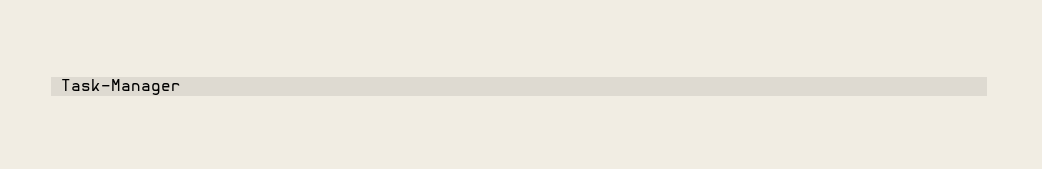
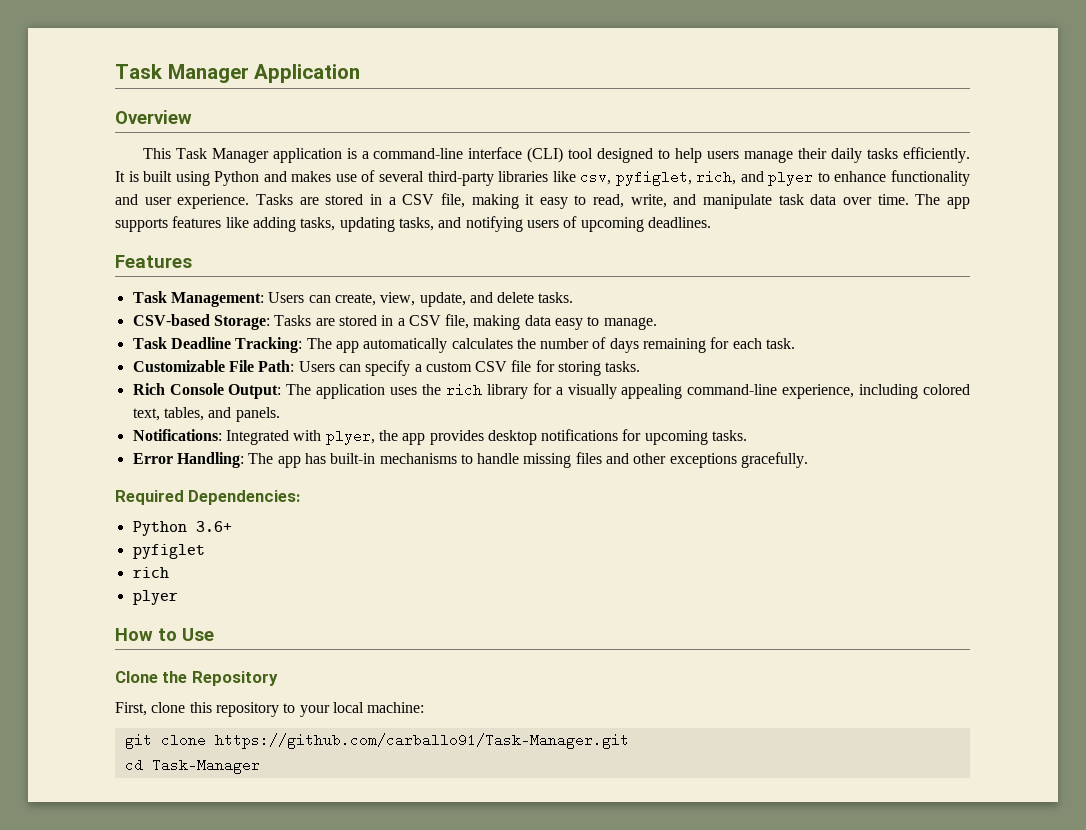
- Task-Manager
+ Task Manager Application
+ Overview
+ This Task Manager application is a command-line interface (CLI) tool designed to help users manage their daily tasks efficiently. It is built using Python and makes use of several third-party libraries like csv, pyfiglet, rich, and plyer to enhance functionality and user experience. Tasks are stored in a CSV file, making it easy to read, write, and manipulate task data over time. The app supports features like adding tasks, updating tasks, and notifying users of upcoming deadlines.
+ Features
+ Task Management: Users can create, view, update, and delete tasks.
+ CSV-based Storage: Tasks are stored in a CSV file, making data easy to manage.
+ Task Deadline Tracking: The app automatically calculates the number of days remaining for each task.
+ Customizable File Path: Users can specify a custom CSV file for storing tasks.
+ Rich Console Output: The application uses the rich library for a visually appealing command-line experience, including colored text, tables, and panels.
+ Notifications: Integrated with plyer, the app provides desktop notifications for upcoming tasks.
+ Error Handling: The app has built-in mechanisms to handle missing files and other exceptions gracefully.
+ Required Dependencies:
+ Python 3.6+
+ pyfiglet
+ rich
+ plyer
+ How to Use
+ Clone the Repository
+ First, clone this repository to your local machine:
+ git clone https://github.com/carballo91/Task-Manager.git
+ cd Task-Manager

